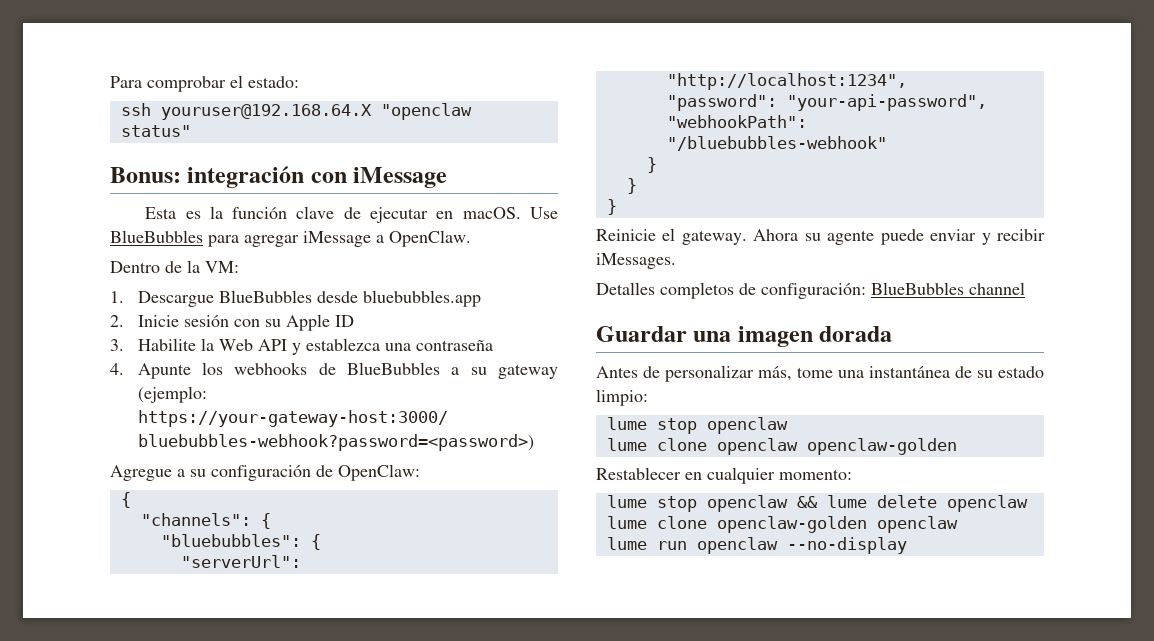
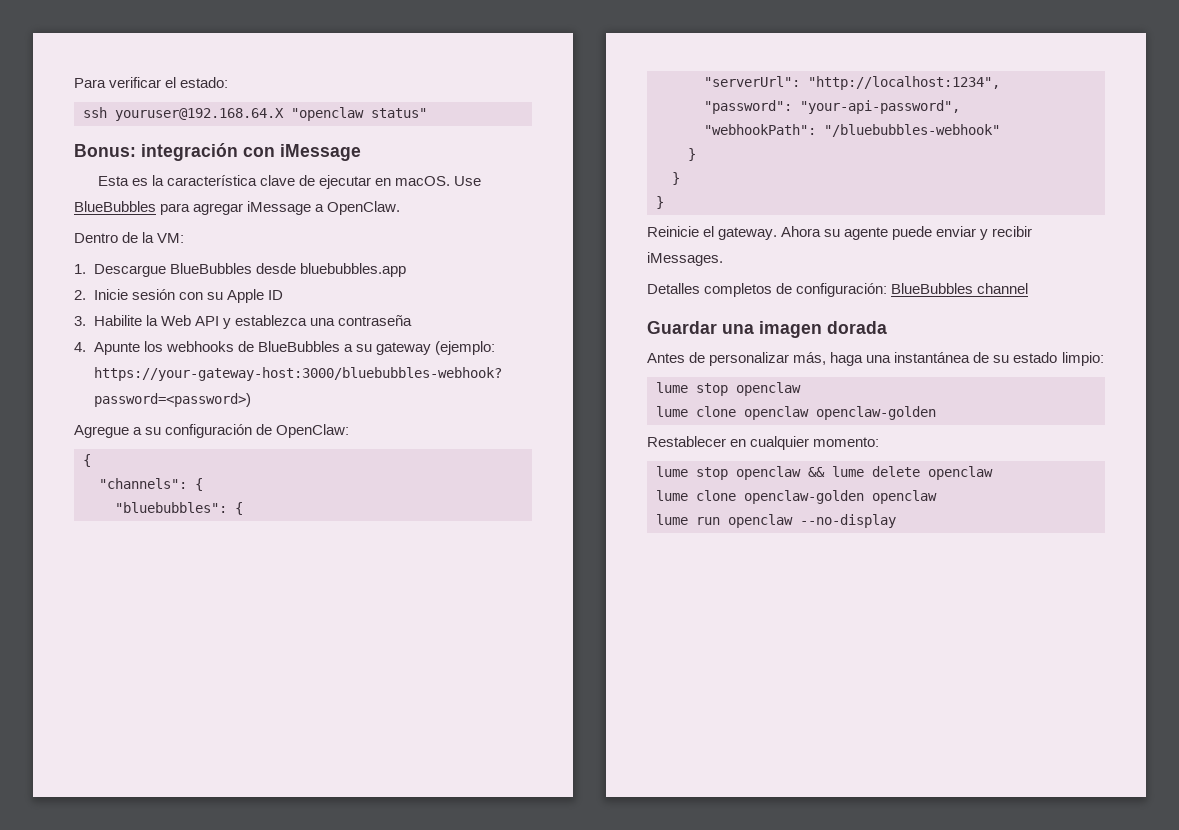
- Para comprobar el estado:
+ Para verificar el estado:
- Esta es la función clave de ejecutar en macOS.
+ Esta es la característica clave de ejecutar en macOS.
- Antes de personalizar más, tome una instantánea de su estado limpio:
+ Antes de personalizar más, haga una instantánea de su estado limpio:

